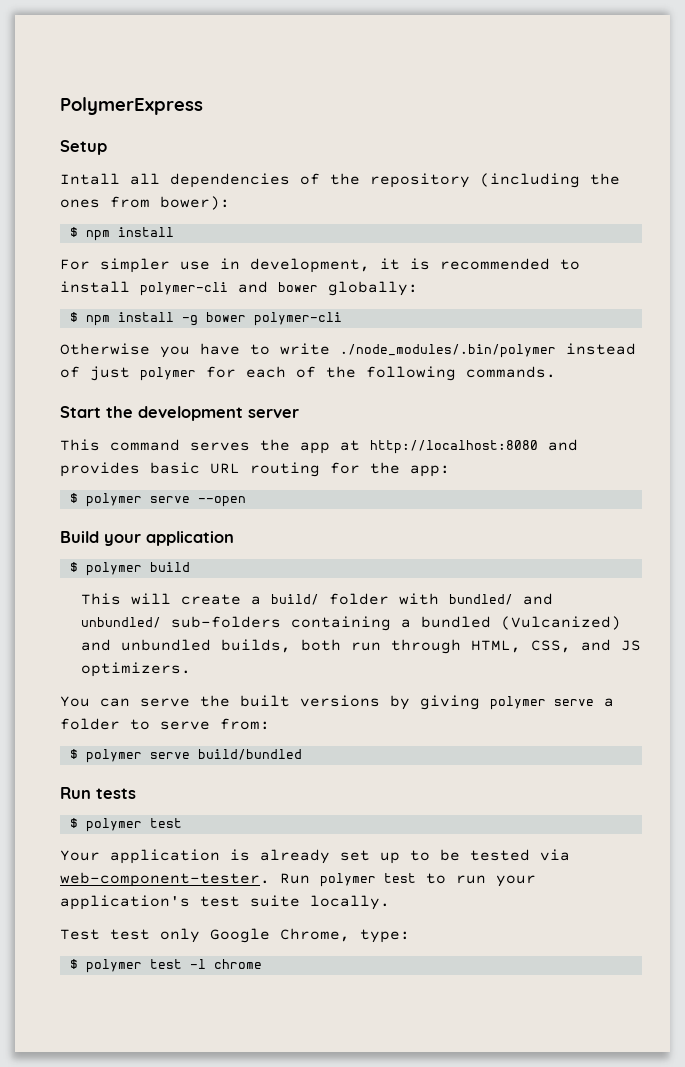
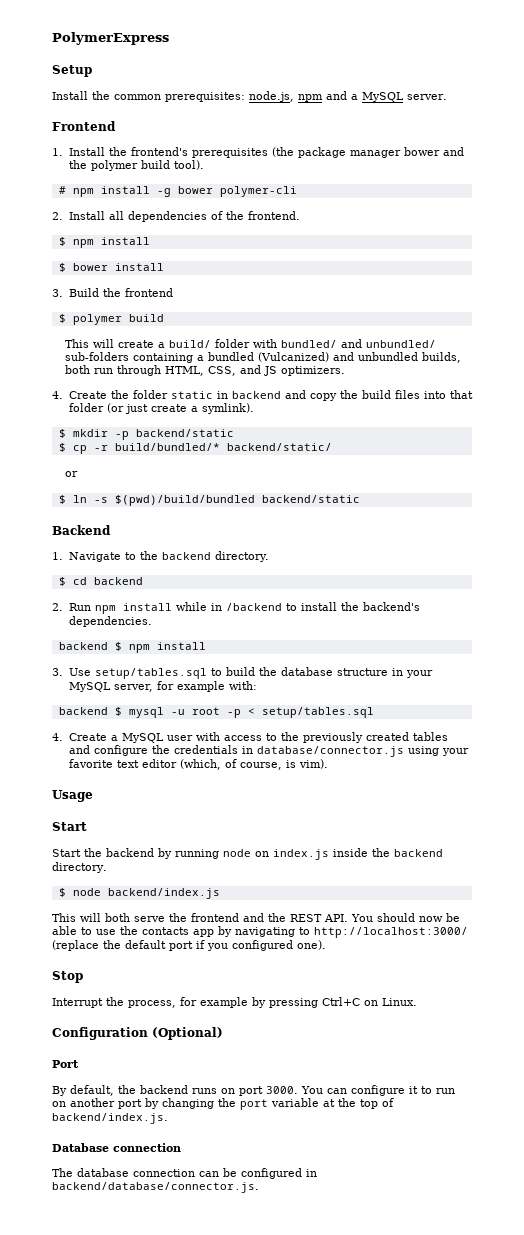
- Intall all dependencies of the repository (including the ones from bower):
- $ npm install
- For simpler use in development, it is recommended to install polymer-cli and bower globally:
- $ npm install -g bower polymer-cli
+ Install the common prerequisites: node.js, npm and a MySQL server.
+ Frontend
+ 1. Install the frontend's prerequisites (the package manager bower and the polymer build tool).
+ # npm install -g bower polymer-cli
- Otherwise you have to write ./node_modules/.bin/polymer instead of just polymer for each of the following commands.
- Start the development server
- This command serves the app at http://localhost:8080 and provides basic URL routing for the app:
- $ polymer serve --open
- Build your application
+ 2. Install all dependencies of the frontend.
+ $ npm install
+ $ bower install
+ 3. Build the frontend
- You can serve the built versions by giving polymer serve a folder to serve from:
- $ polymer serve build/bundled
- Run tests
- $ polymer test
- Your application is already set up to be tested via web-component-tester. Run polymer test to run your application's test suite locally.
- Test test only Google Chrome, type:
- $ polymer test -l chrome
+ 4. Create the folder static in backend and copy the build files into that folder (or just create a symlink).
+ $ mkdir -p backend/static
+ $ cp -r build/bundled/* backend/static/
+ or
+ $ ln -s $(pwd)/build/bundled backend/static
+ Backend
+ 1. Navigate to the backend directory.
+ $ cd backend
+ 2. Run npm install while in /backend to install the backend's dependencies.
+ backend $ npm install
+ 3. Use setup/tables.sql to build the database structure in your MySQL server, for example with:
+ backend $ mysql -u root -p < setup/tables.sql
+ 4. Create a MySQL user with access to the previously created tables and configure the credentials in database/connector.js using your favorite text editor (which, of course, is vim).
+ Usage
+ Start
+ Start the backend by running node on index.js inside the backend directory.
+ $ node backend/index.js
+ This will both serve the frontend and the REST API. You should now be able to use the contacts app by navigating to http://localhost:3000/ (replace the default port if you configured one).
+ Stop
+ Interrupt the process, for example by pressing Ctrl+C on Linux.
+ Configuration (Optional)
+ Port
+ By default, the backend runs on port 3000. You can configure it to run on another port by changing the port variable at the top of backend/index.js.
+ Database connection
+ The database connection can be configured in backend/database/connector.js.

